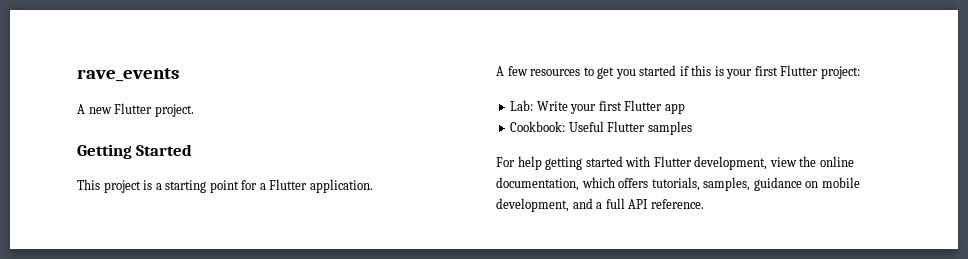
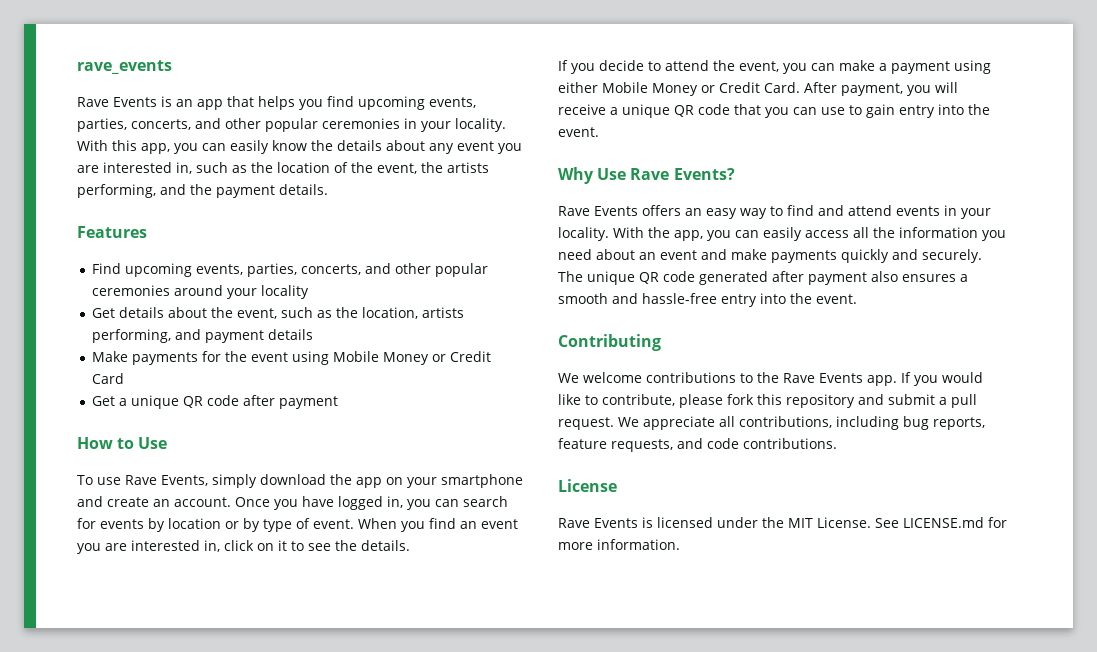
- A new Flutter project.
- Getting Started
- This project is a starting point for a Flutter application.
- A few resources to get you started if this is your first Flutter project:
- Lab: Write your first Flutter app
- Cookbook: Useful Flutter samples
- For help getting started with Flutter development, view the online documentation, which offers tutorials, samples, guidance on mobile development, and a full API reference.
+ Rave Events is an app that helps you find upcoming events, parties, concerts, and other popular ceremonies in your locality. With this app, you can easily know the details about any event you are interested in, such as the location of the event, the artists performing, and the payment details.
+ Features
+ Find upcoming events, parties, concerts, and other popular ceremonies around your locality
+ Get details about the event, such as the location, artists performing, and payment details
+ Make payments for the event using Mobile Money or Credit Card
+ Get a unique QR code after payment
+ How to Use
+ To use Rave Events, simply download the app on your smartphone and create an account. Once you have logged in, you can search for events by location or by type of event. When you find an event you are interested in, click on it to see the details.
+ If you decide to attend the event, you can make a payment using either Mobile Money or Credit Card. After payment, you will receive a unique QR code that you can use to gain entry into the event.
+ Why Use Rave Events?
+ Rave Events offers an easy way to find and attend events in your locality. With the app, you can easily access all the information you need about an event and make payments quickly and securely. The unique QR code generated after payment also ensures a smooth and hassle-free entry into the event.
+ Contributing
+ We welcome contributions to the Rave Events app. If you would like to contribute, please fork this repository and submit a pull request. We appreciate all contributions, including bug reports, feature requests, and code contributions.
+ License
+ Rave Events is licensed under the MIT License. See LICENSE.md for more information.

